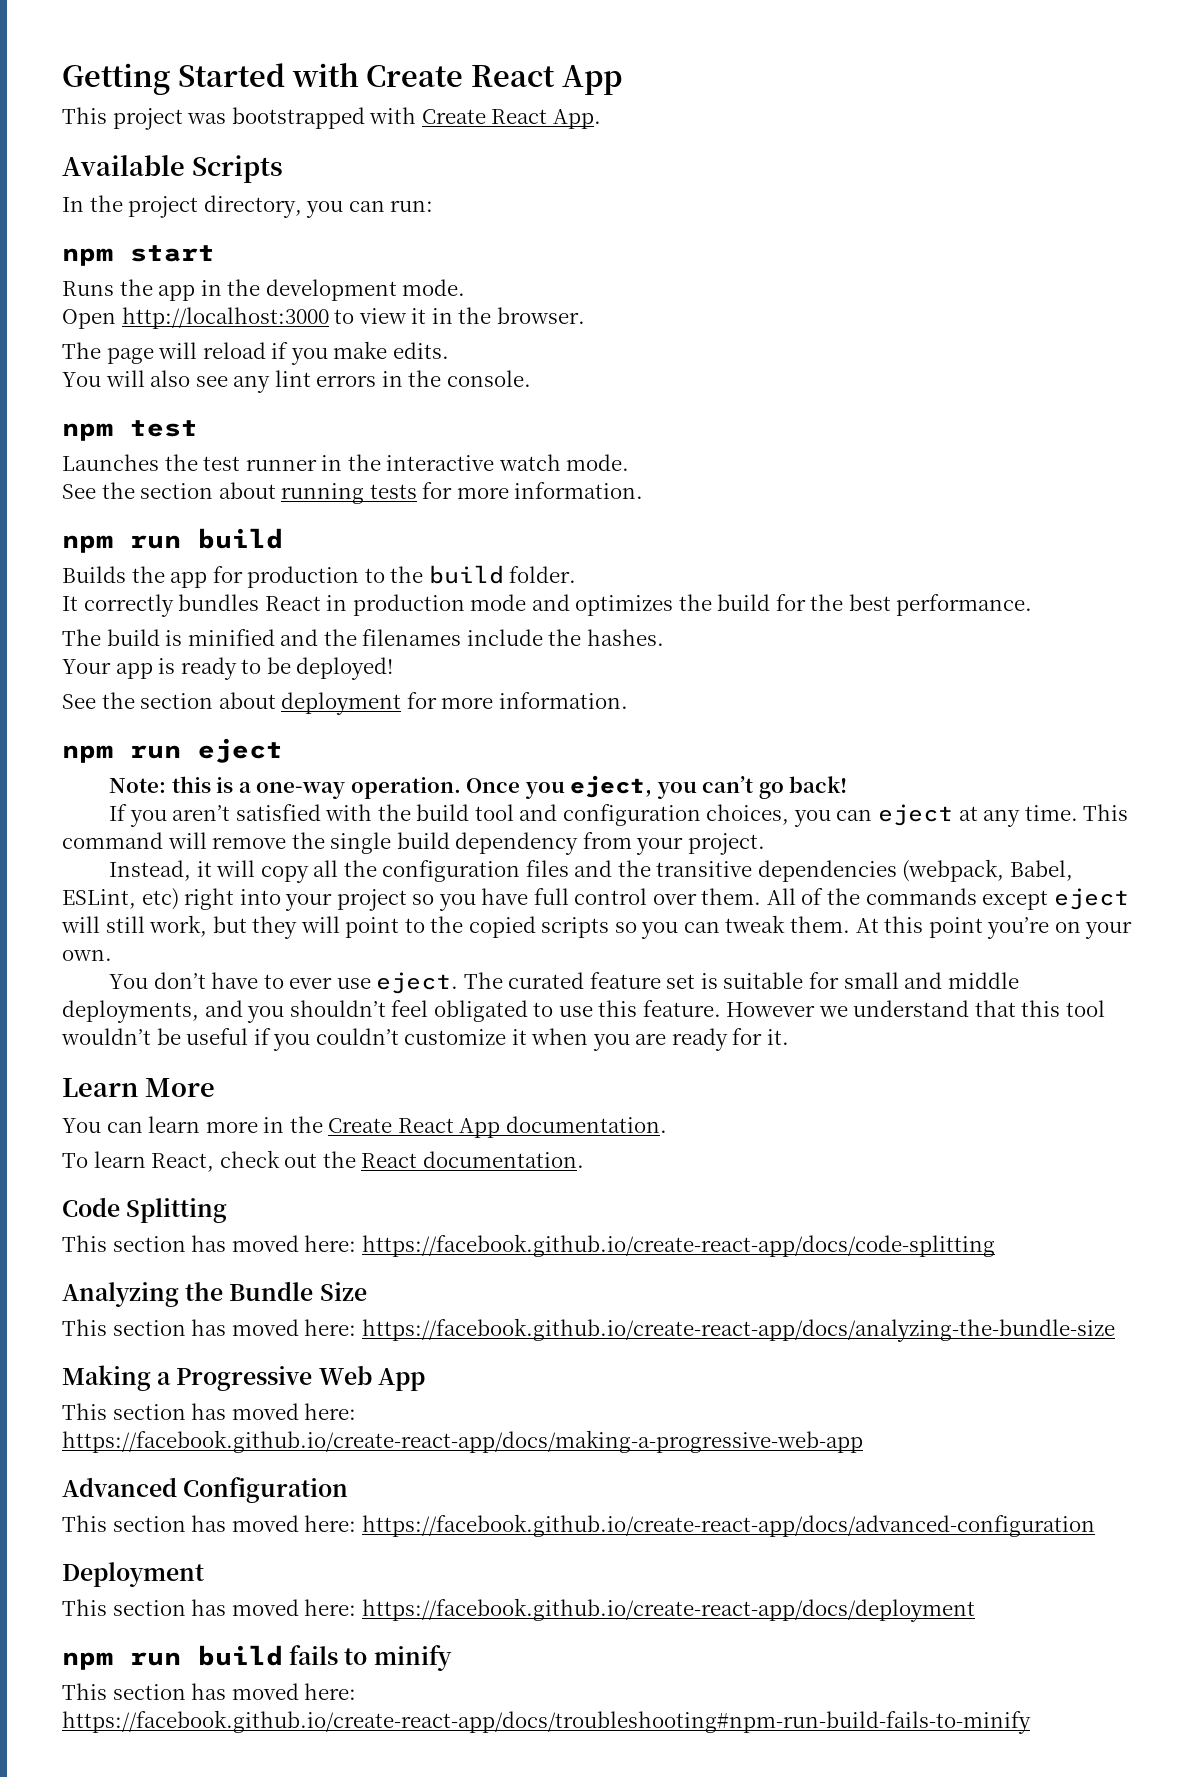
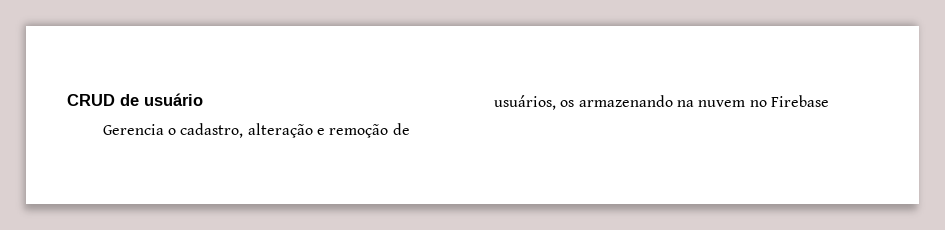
- Getting Started with Create React App
- This project was bootstrapped with Create React App.
- Available Scripts
- In the project directory, you can run:
- npm start
- Runs the app in the development mode.
- Open http://localhost:3000 to view it in the browser.
- The page will reload if you make edits.
- You will also see any lint errors in the console.
- npm test
- Launches the test runner in the interactive watch mode.
- See the section about running tests for more information.
- npm run build
- Builds the app for production to the build folder.
- It correctly bundles React in production mode and optimizes the build for the best performance.
- The build is minified and the filenames include the hashes.
- Your app is ready to be deployed!
- See the section about deployment for more information.
- npm run eject
- Note: this is a one-way operation. Once you eject, you can’t go back!
- If you aren’t satisfied with the build tool and configuration choices, you can eject at any time. This command will remove the single build dependency from your project.
- Instead, it will copy all the configuration files and the transitive dependencies (webpack, Babel, ESLint, etc) right into your project so you have full control over them. All of the commands except eject will still work, but they will point to the copied scripts so you can tweak them. At this point you’re on your own.
- You don’t have to ever use eject. The curated feature set is suitable for small and middle deployments, and you shouldn’t feel obligated to use this feature. However we understand that this tool wouldn’t be useful if you couldn’t customize it when you are ready for it.
- Learn More
- You can learn more in the Create React App documentation.
- To learn React, check out the React documentation.
- Code Splitting
- This section has moved here: https://facebook.github.io/create-react-app/docs/code-splitting
- Analyzing the Bundle Size
- This section has moved here: https://facebook.github.io/create-react-app/docs/analyzing-the-bundle-size
- Making a Progressive Web App
- This section has moved here: https://facebook.github.io/create-react-app/docs/making-a-progressive-web-app
- Advanced Configuration
- This section has moved here: https://facebook.github.io/create-react-app/docs/advanced-configuration
- Deployment
- This section has moved here: https://facebook.github.io/create-react-app/docs/deployment
- npm run build fails to minify
- This section has moved here: https://facebook.github.io/create-react-app/docs/troubleshooting#npm-run-build-fails-to-minify
+ CRUD de usuário
+ Gerencia o cadastro, alteração e remoção de usuários, os armazenando na nuvem no Firebase

